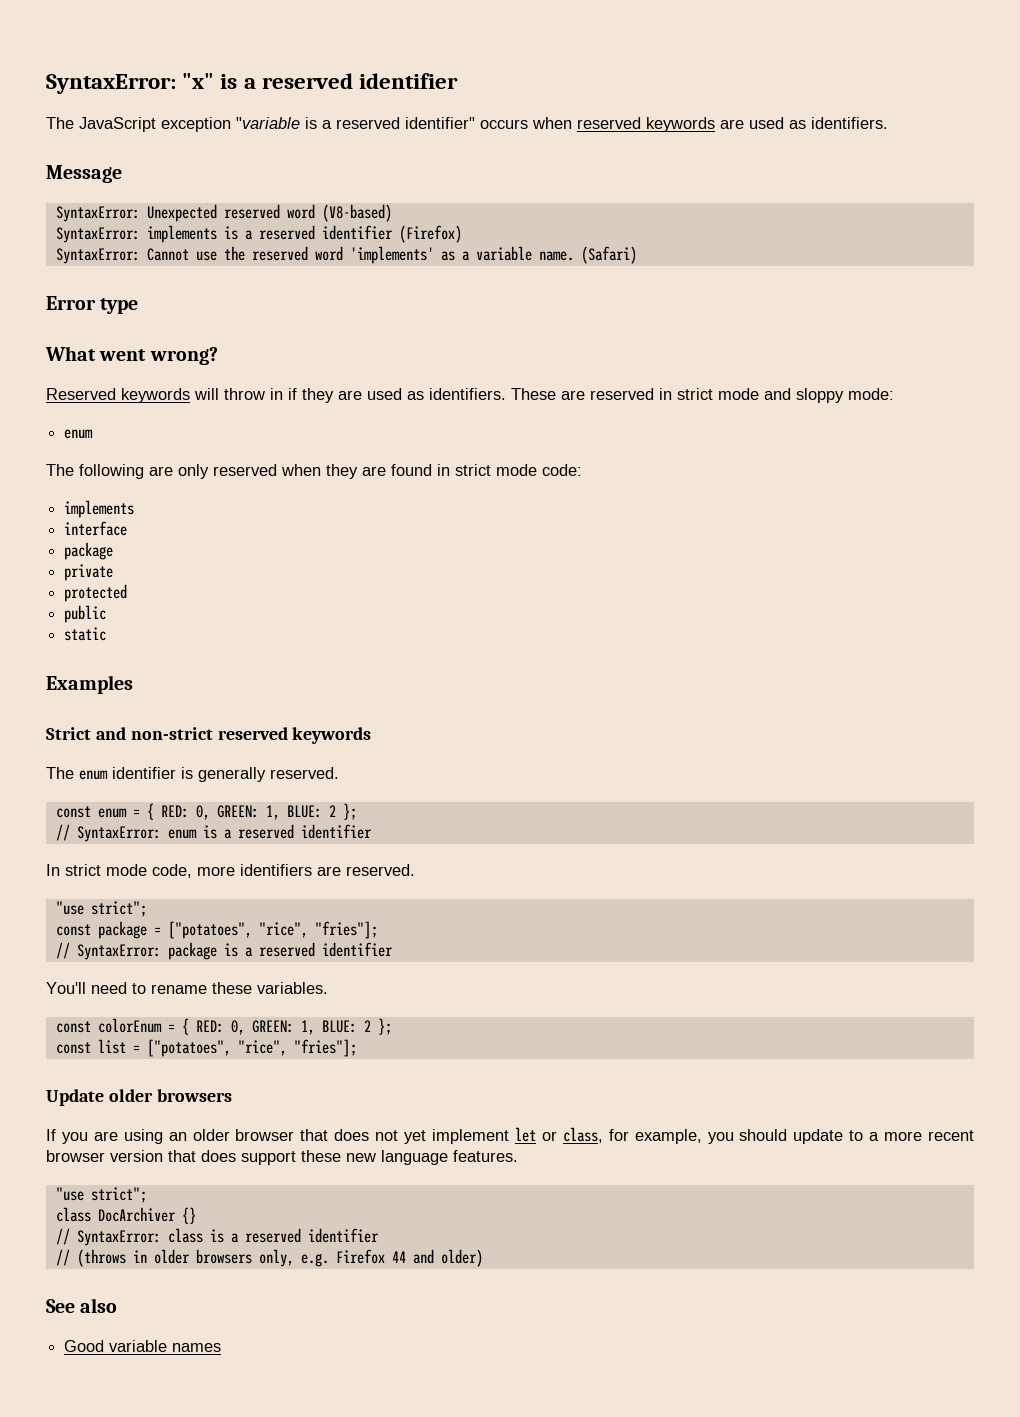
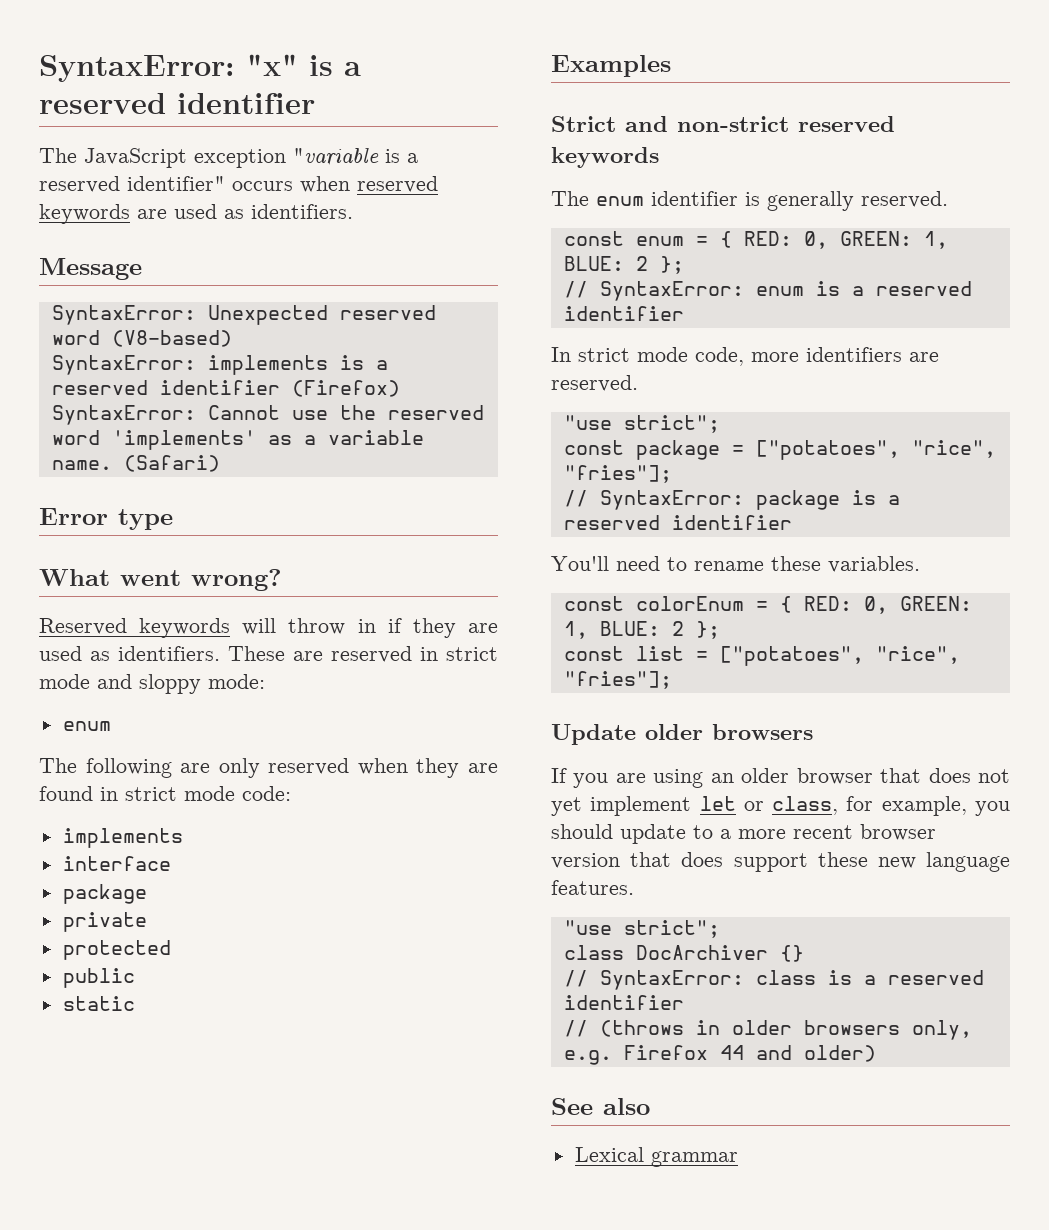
- Good variable names
+ Lexical grammar

